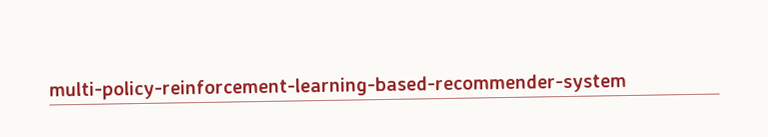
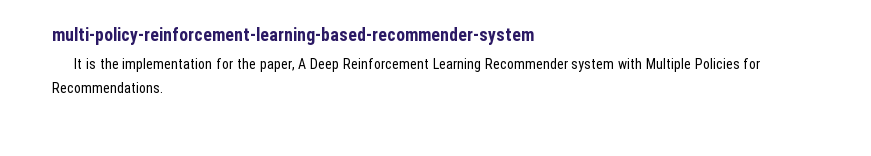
+ It is the implementation for the paper, A Deep Reinforcement Learning Recommender system with Multiple Policies for Recommendations.

